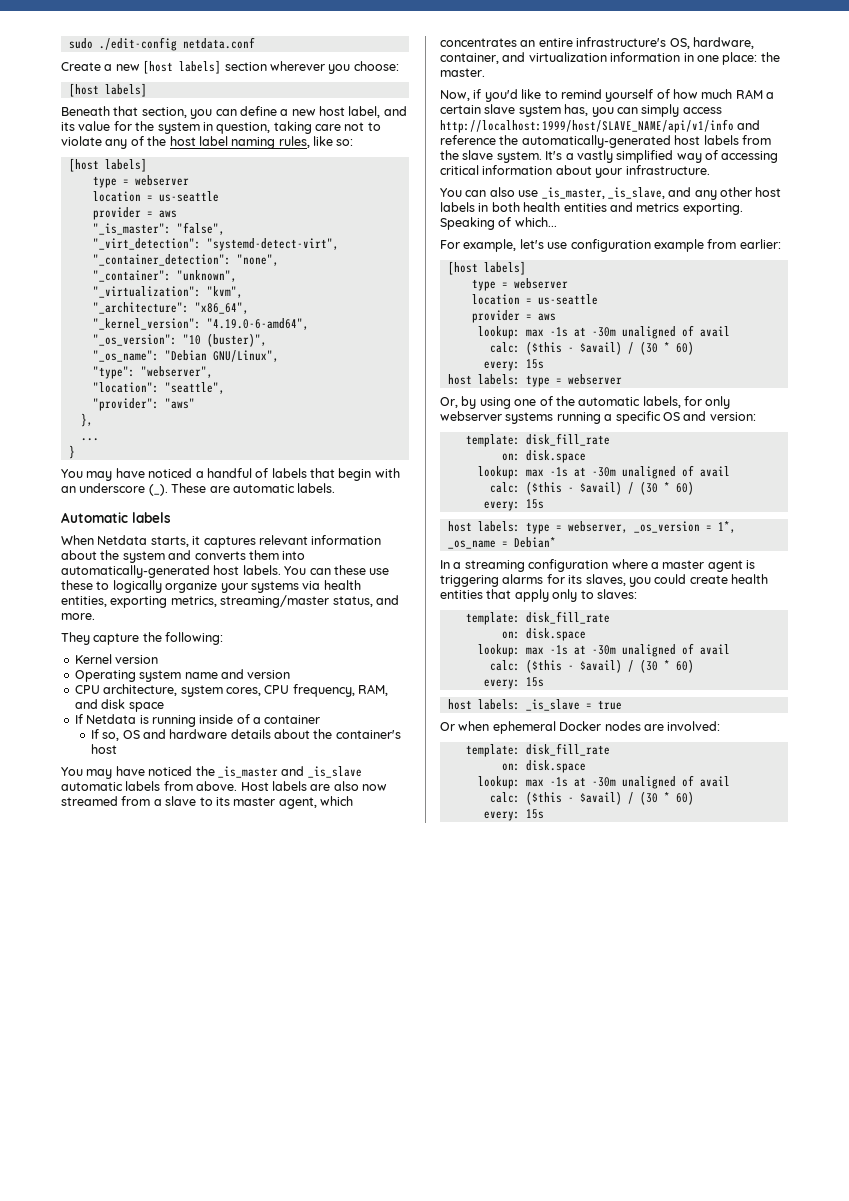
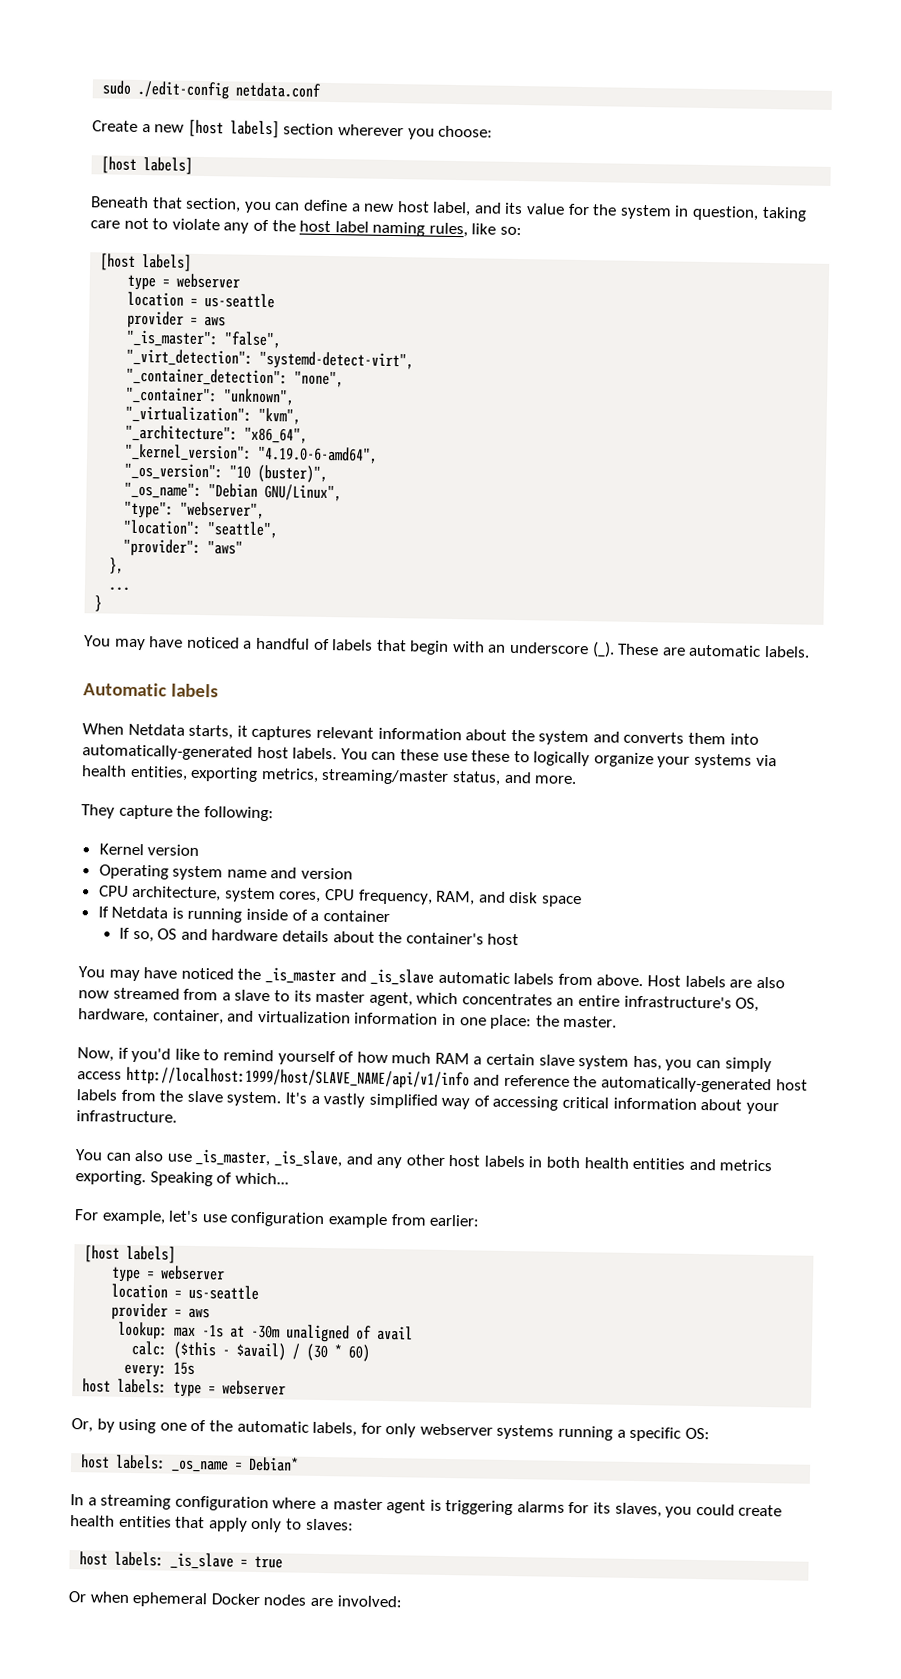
- Or, by using one of the automatic labels, for only webserver systems running a specific OS and version:
- template: disk_fill_rate
- on: disk.space
- lookup: max -1s at -30m unaligned of avail
- calc: ($this - $avail) / (30 * 60)
- every: 15s
- host labels: type = webserver, _os_version = 1*, _os_name = Debian*
+ Or, by using one of the automatic labels, for only webserver systems running a specific OS:
+ host labels: _os_name = Debian*
  In a streaming configuration where a master agent is triggering alarms for its slaves, you could create health entities that apply only to slaves:
- template: disk_fill_rate
- on: disk.space
- lookup: max -1s at -30m unaligned of avail
- calc: ($this - $avail) / (30 * 60)
- every: 15s
  Or when ephemeral Docker nodes are involved:
- template: disk_fill_rate
- on: disk.space
- lookup: max -1s at -30m unaligned of avail
- calc: ($this - $avail) / (30 * 60)
- every: 15s

